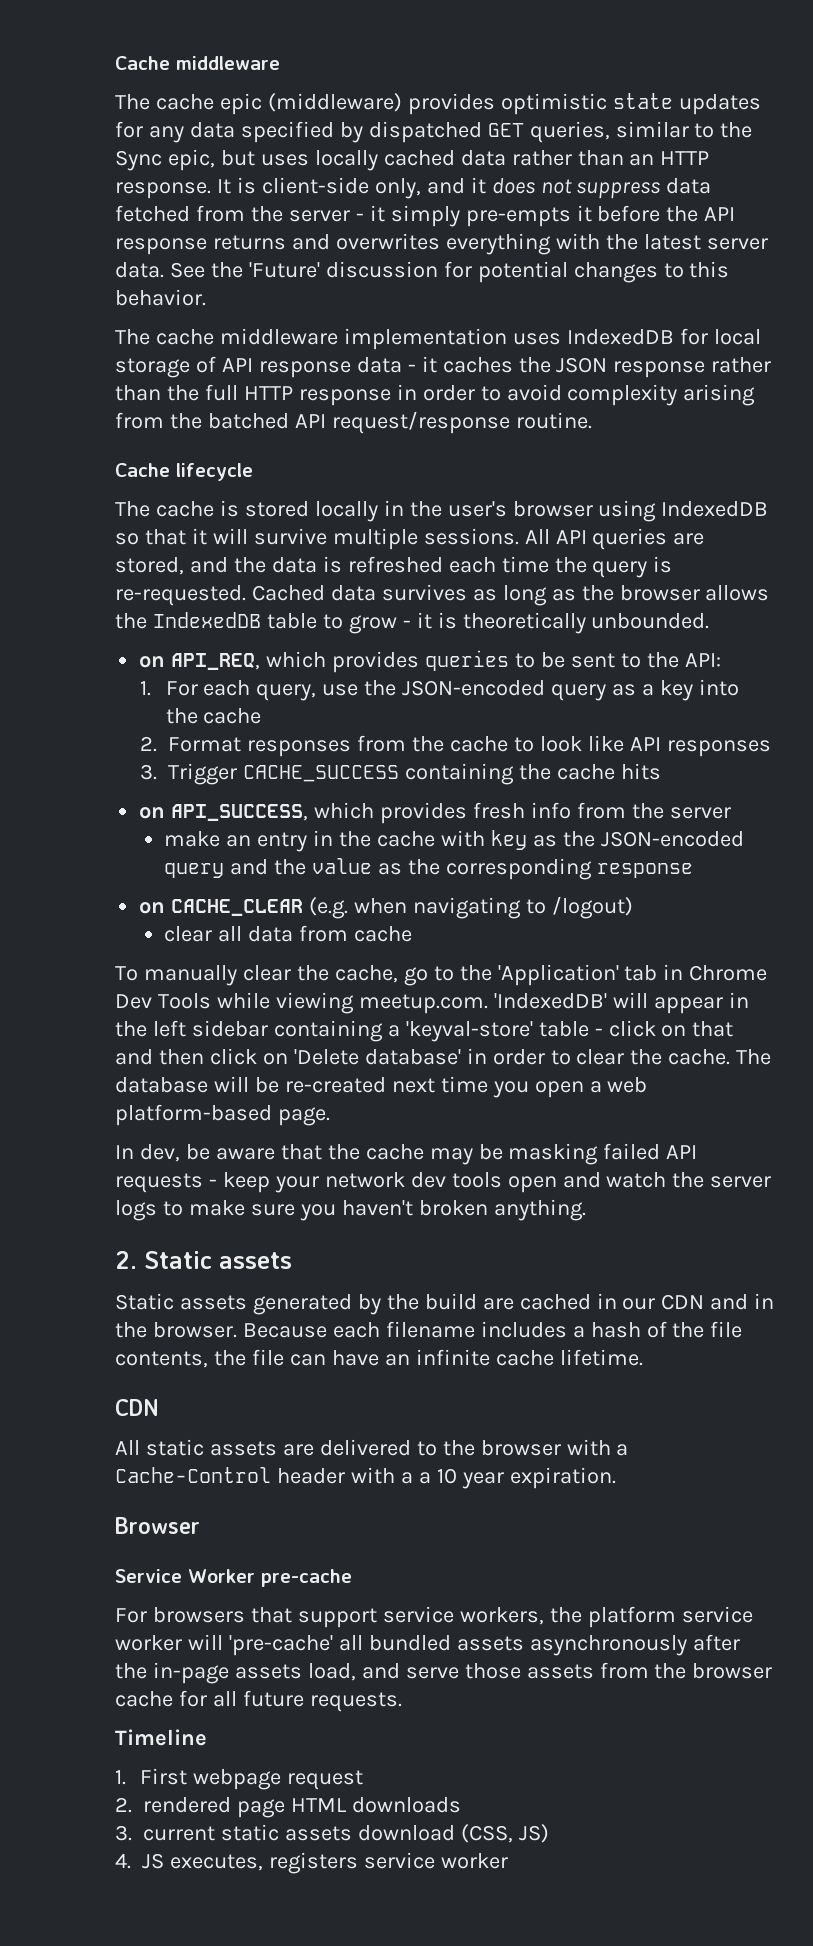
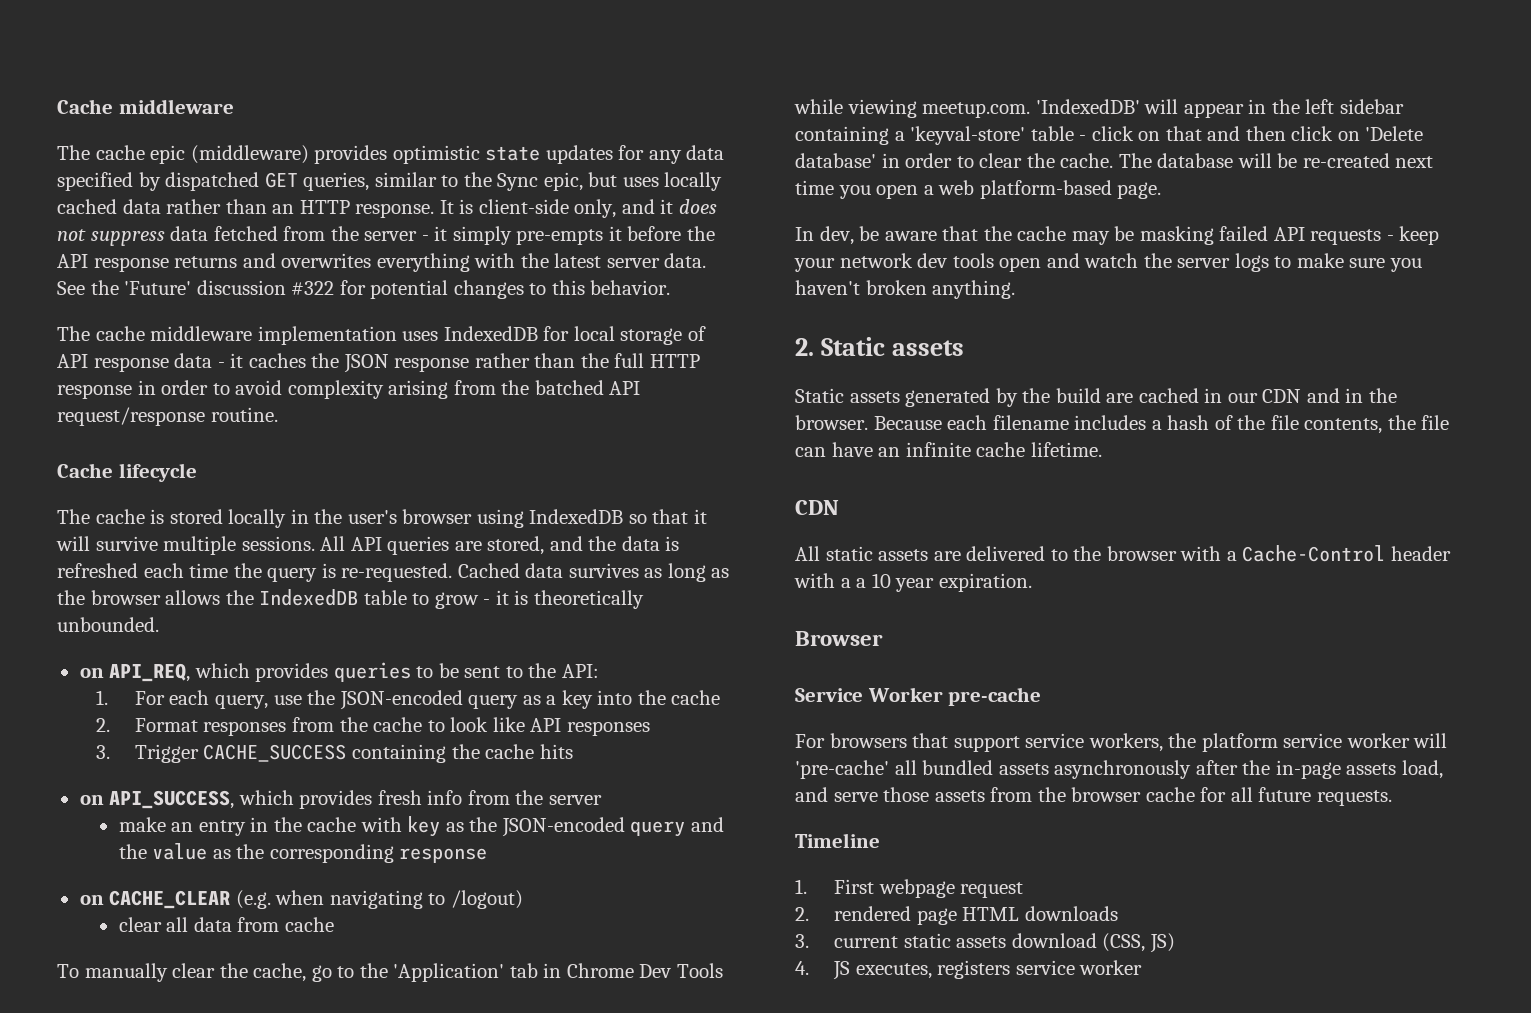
- See the 'Future' discussion for potential changes to this behavior.
+ See the 'Future' discussion #322 for potential changes to this behavior.

